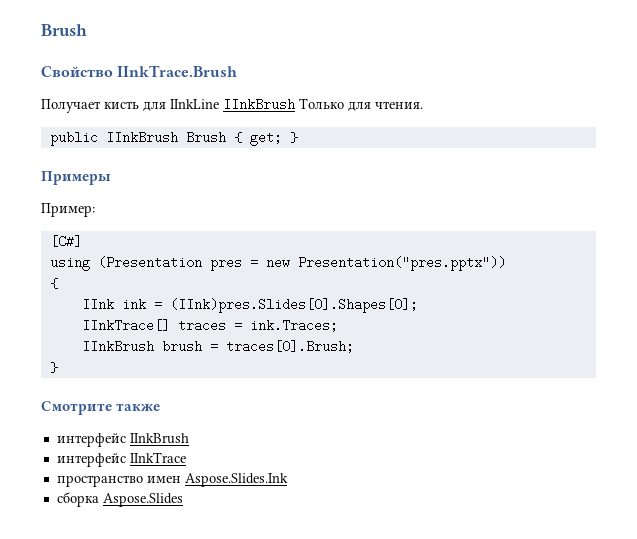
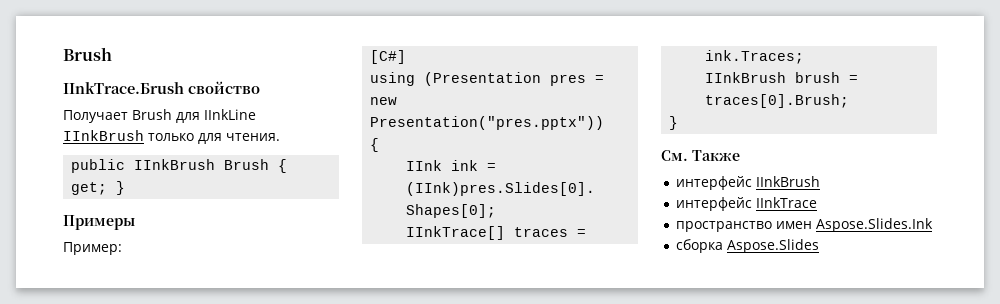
- Свойство IInkTrace.Brush
+ IInkTrace.Бrush свойство
- Получает кисть для IInkLine IInkBrush Только для чтения.
+ Получает Brush для IInkLine IInkBrush только для чтения.
- Смотрите также
+ См. Также

